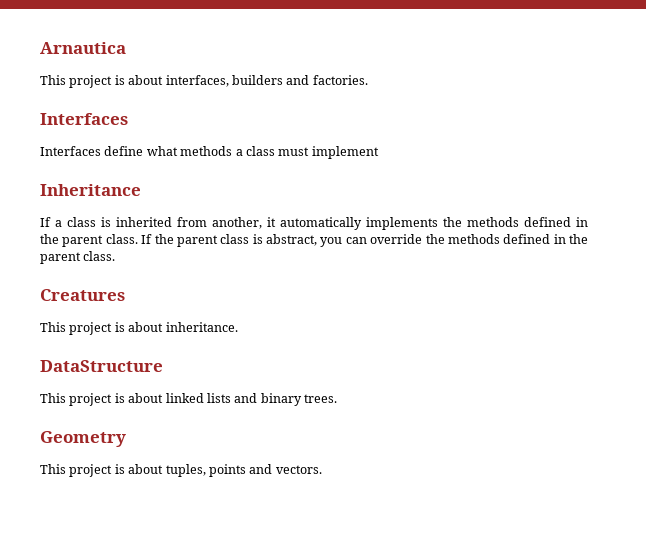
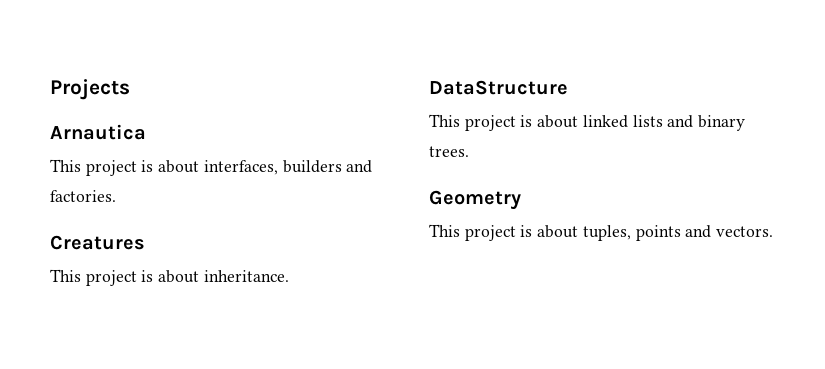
+ Projects
  This project is about interfaces, builders and factories.
- Interfaces
- Interfaces define what methods a class must implement
- Inheritance
- If a class is inherited from another, it automatically implements the methods defined in the parent class. If the parent class is abstract, you can override the methods defined in the parent class.

